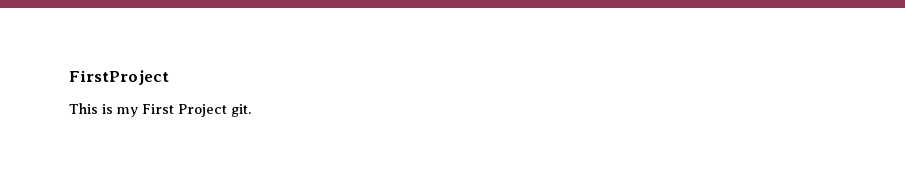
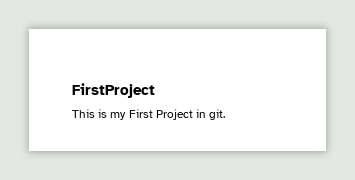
- This is my First Project git.
+ This is my First Project in git.

